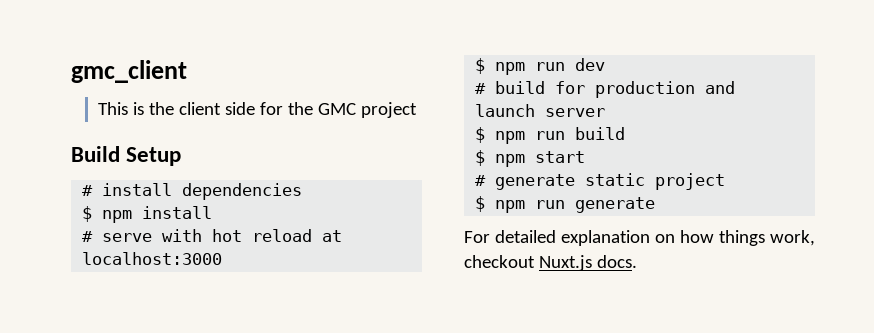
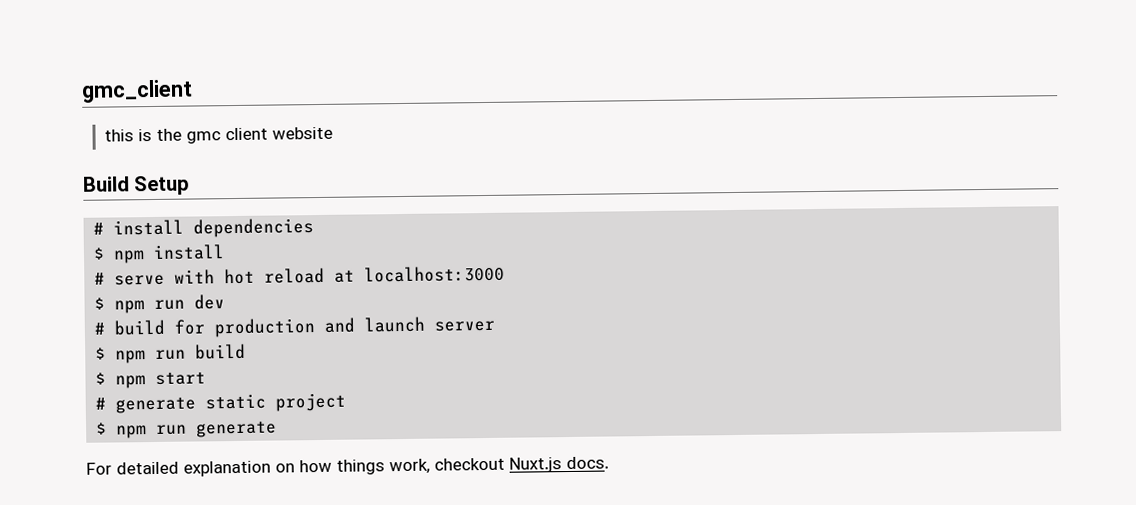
- This is the client side for the GMC project
+ this is the gmc client website

